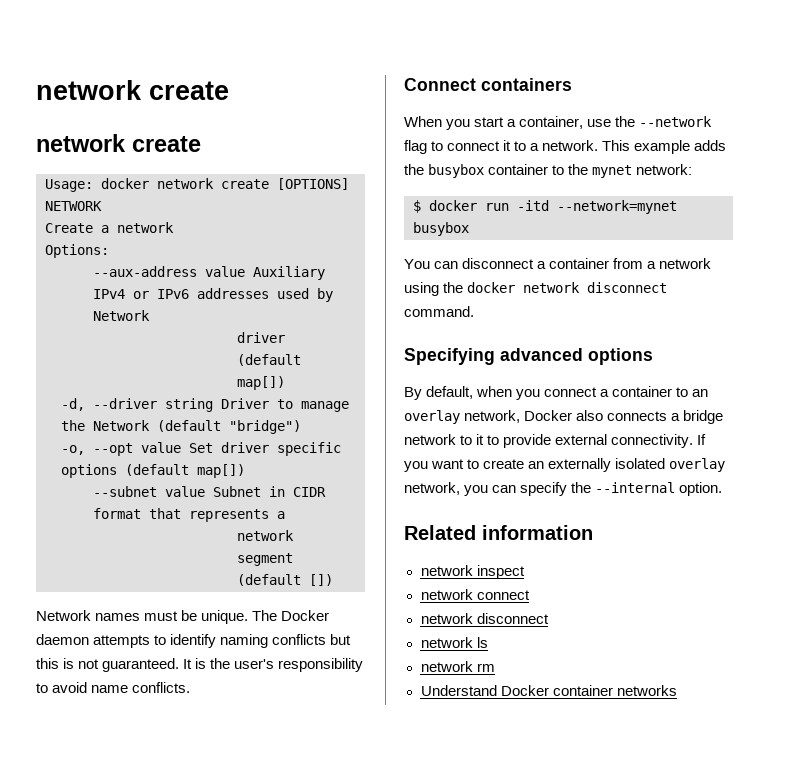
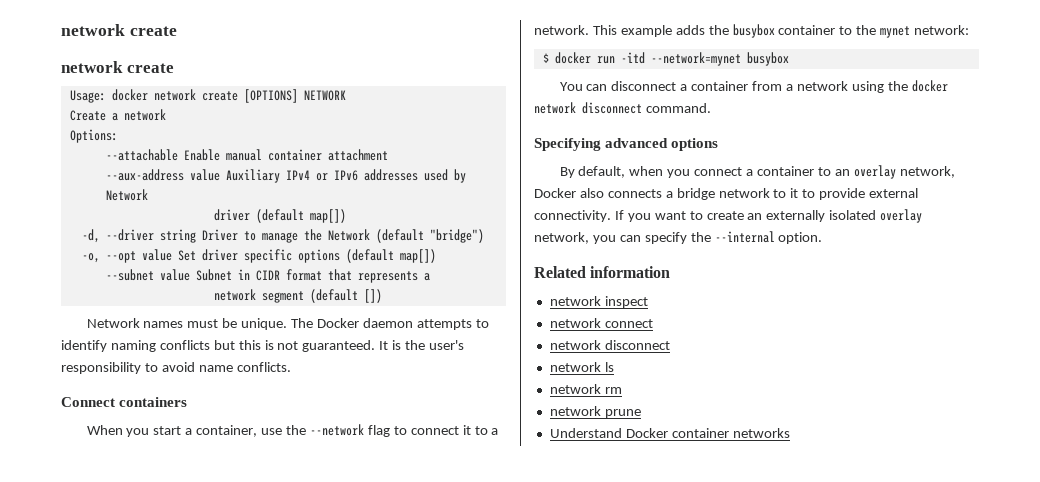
+ --attachable Enable manual container attachment
+ network prune

